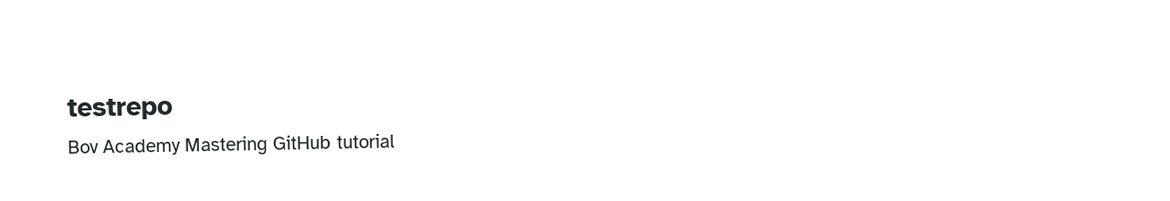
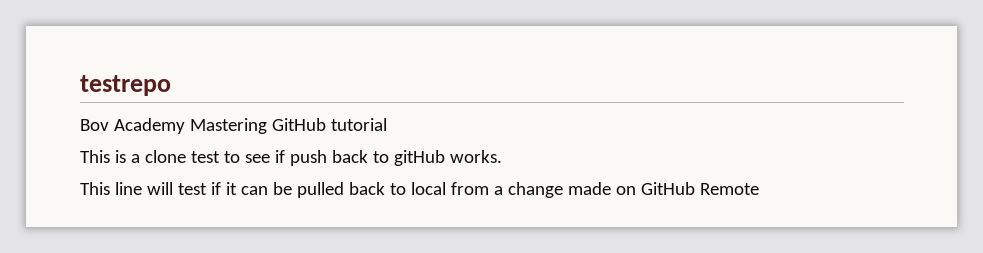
+ This is a clone test to see if push back to gitHub works.
+ This line will test if it can be pulled back to local from a change made on GitHub Remote

